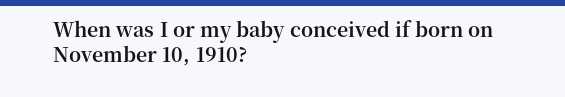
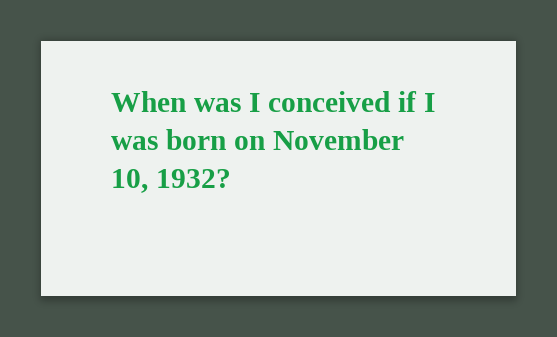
- When was I or my baby conceived if born on November 10, 1910?
+ When was I conceived if I was born on November 10, 1932?

